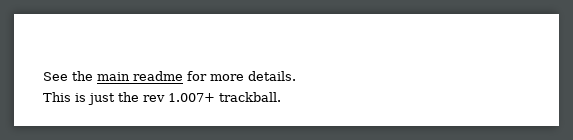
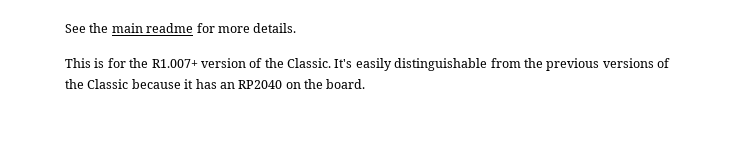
- This is just the rev 1.007+ trackball.
+ This is for the R1.007+ version of the Classic. It's easily distinguishable from the previous versions of the Classic because it has an RP2040 on the board.

